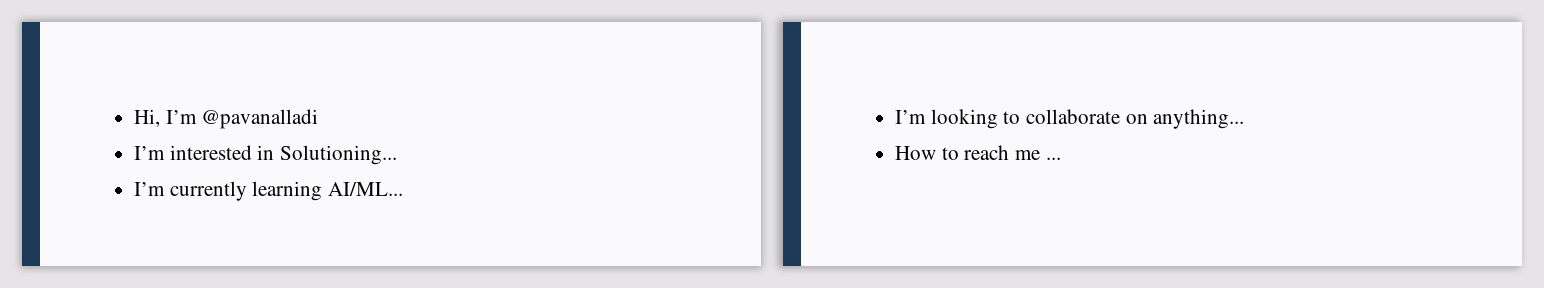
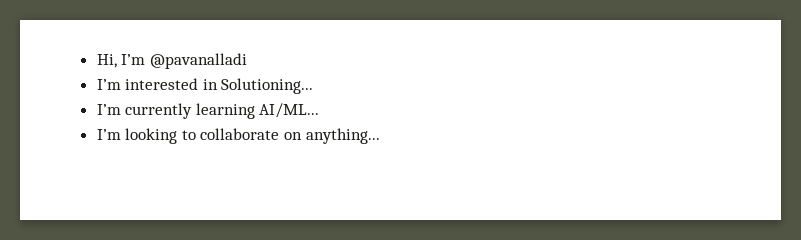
- How to reach me ...

